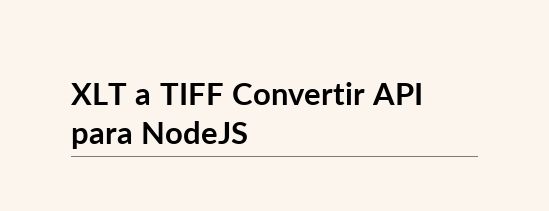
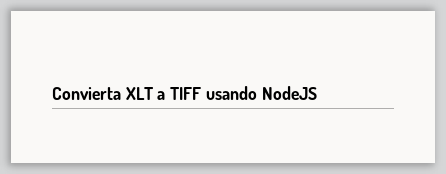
- XLT a TIFF Convertir API para NodeJS
+ Convierta XLT a TIFF usando NodeJS

